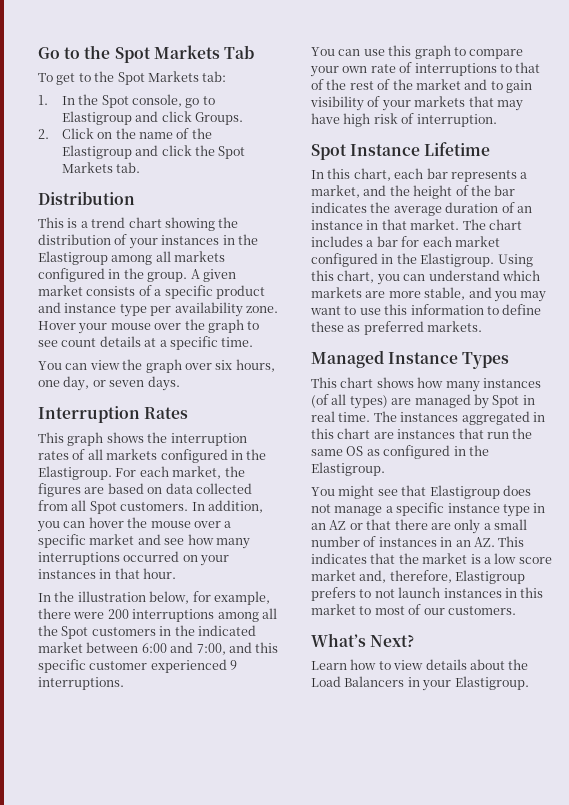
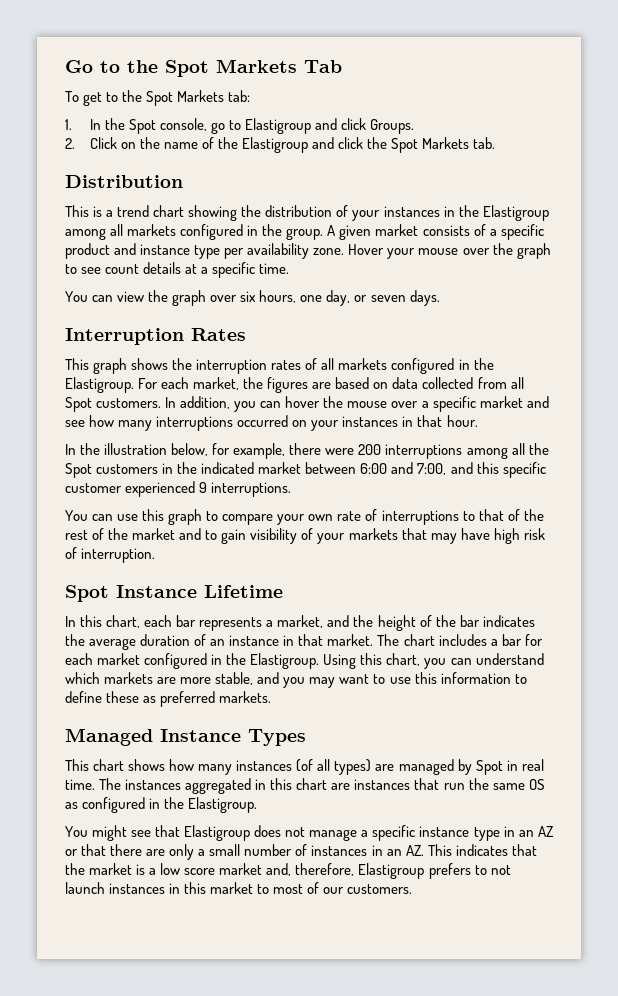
- What’s Next?
- Learn how to view details about the Load Balancers in your Elastigroup.

